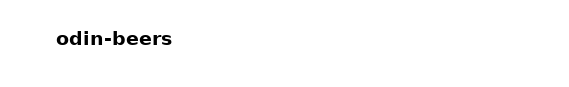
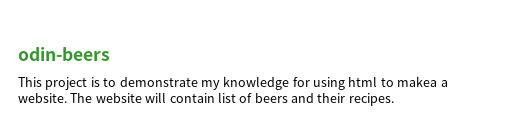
+ This project is to demonstrate my knowledge for using html to makea a website. The website will contain list of beers and their recipes.

